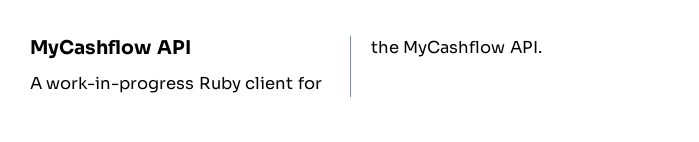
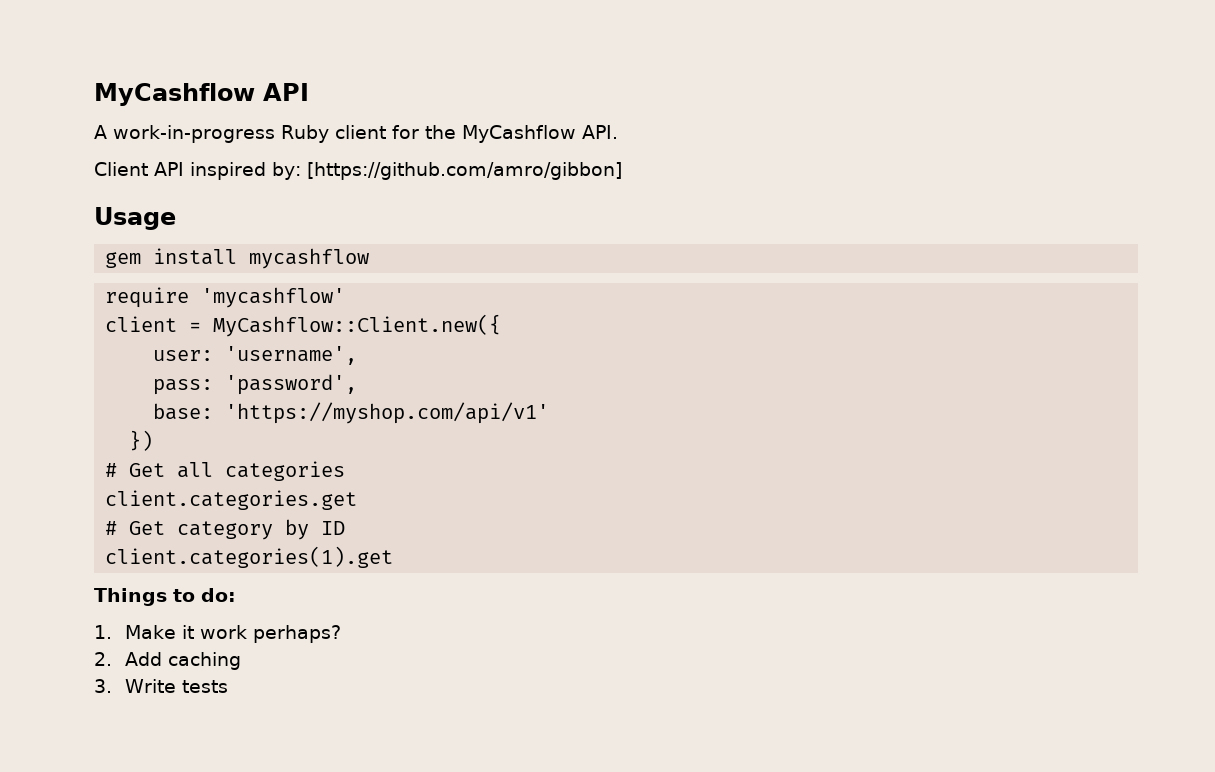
+ Client API inspired by: [https://github.com/amro/gibbon]
+ Usage
+ gem install mycashflow
+ require 'mycashflow'
+ client = MyCashflow::Client.new({
+ user: 'username',
+ pass: 'password',
+ base: 'https://myshop.com/api/v1'
+ })
+ # Get all categories
+ client.categories.get
+ # Get category by ID
+ client.categories(1).get
+ Things to do:
+ 1. Make it work perhaps?
+ 2. Add caching
+ 3. Write tests

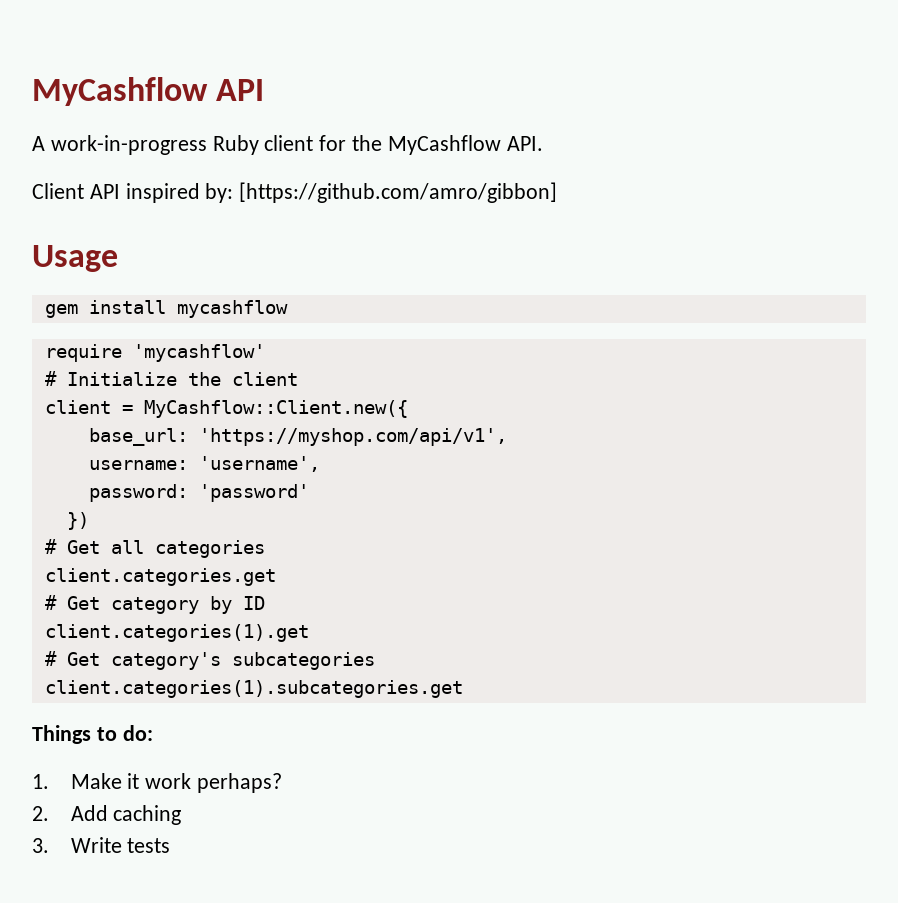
+ # Initialize the client
- user: 'username',
- pass: 'password',
- base: 'https://myshop.com/api/v1'
+ base_url: 'https://myshop.com/api/v1',
+ username: 'username',
+ password: 'password'
+ # Get category's subcategories
+ client.categories(1).subcategories.get

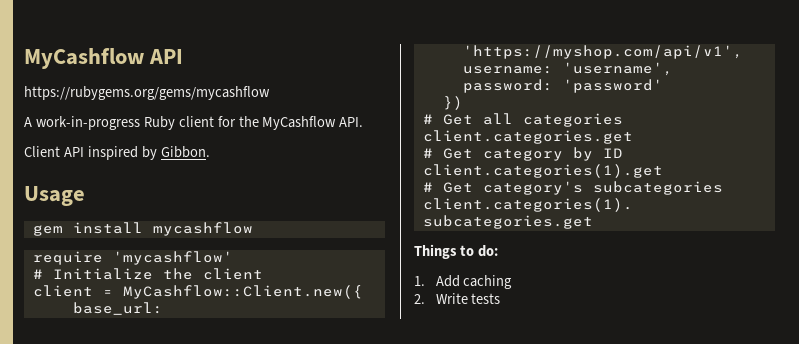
+ https://rubygems.org/gems/mycashflow
- Client API inspired by: [https://github.com/amro/gibbon]
+ Client API inspired by Gibbon.
- 1. Make it work perhaps?
- 2. Add caching
+ 1. Add caching
- 3. Write tests
+ 2. Write tests

